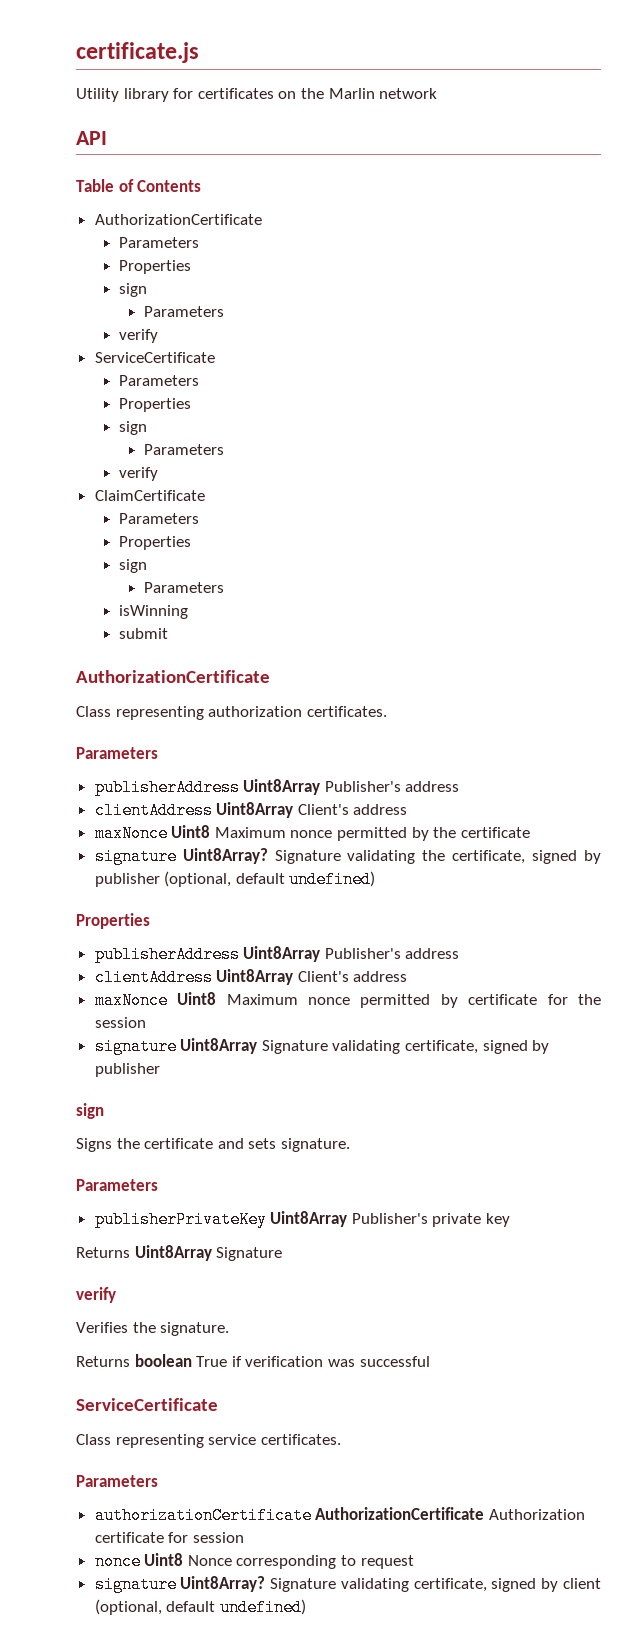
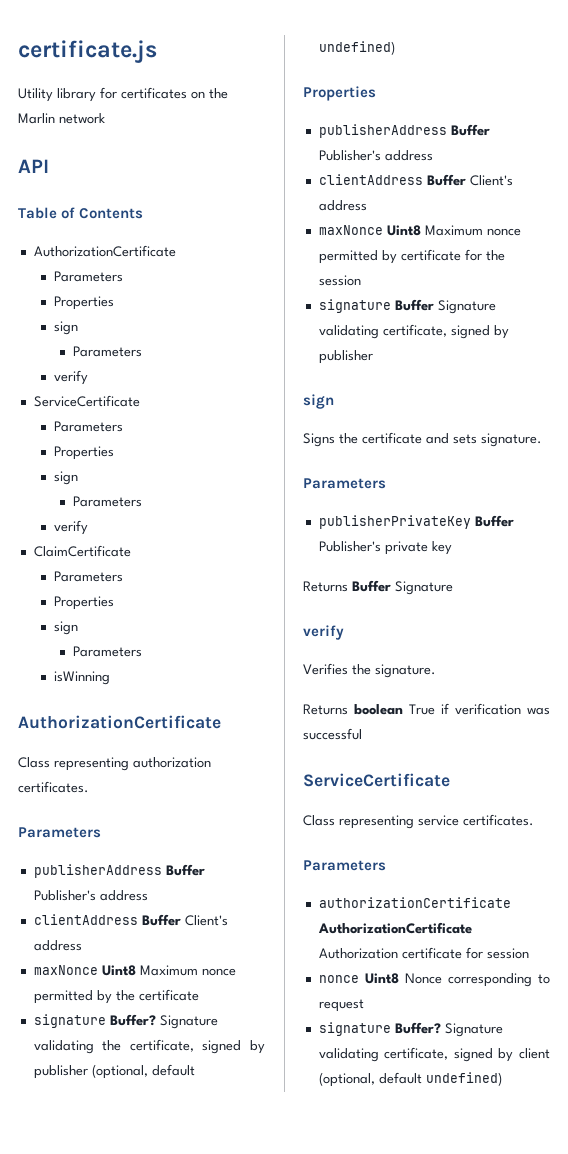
- submit
  Class representing authorization certificates.
  Parameters
- publisherAddress Uint8Array Publisher's address
- clientAddress Uint8Array Client's address
+ publisherAddress Buffer Publisher's address
+ clientAddress Buffer Client's address
  maxNonce Uint8 Maximum nonce permitted by the certificate
- signature Uint8Array?
+ signature Buffer?
  Signature validating the certificate, signed by publisher (optional, default undefined)
  Properties
- publisherAddress Uint8Array Publisher's address
- clientAddress Uint8Array Client's address
+ publisherAddress Buffer Publisher's address
+ clientAddress Buffer Client's address
- signature Uint8Array Signature validating certificate, signed by publisher
+ signature Buffer Signature validating certificate, signed by publisher
- publisherPrivateKey Uint8Array Publisher's private key
+ publisherPrivateKey Buffer Publisher's private key
- Returns Uint8Array Signature
+ Returns Buffer Signature
  nonce Uint8 Nonce corresponding to request
- signature Uint8Array?
+ signature Buffer?

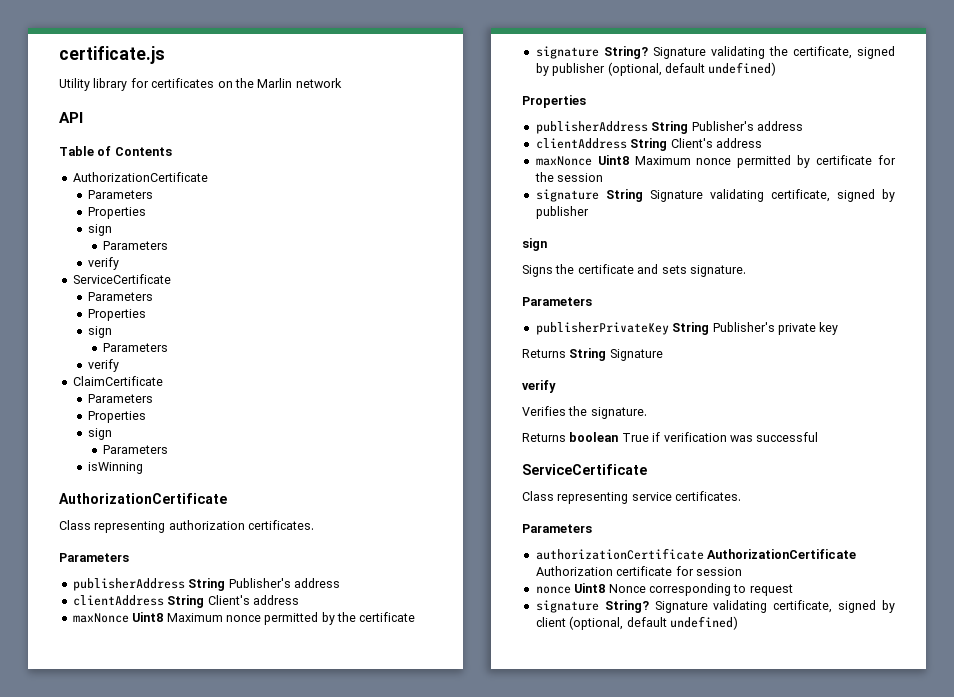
  Class representing authorization certificates.
  Parameters
- publisherAddress Buffer Publisher's address
- clientAddress Buffer Client's address
+ publisherAddress String Publisher's address
+ clientAddress String Client's address
  maxNonce Uint8 Maximum nonce permitted by the certificate
- signature Buffer?
+ signature String?
  Signature validating the certificate, signed by publisher (optional, default undefined)
  Properties
- publisherAddress Buffer Publisher's address
- clientAddress Buffer Client's address
+ publisherAddress String Publisher's address
+ clientAddress String Client's address
- signature Buffer Signature validating certificate, signed by publisher
+ signature String Signature validating certificate, signed by publisher
- publisherPrivateKey Buffer Publisher's private key
+ publisherPrivateKey String Publisher's private key
- Returns Buffer Signature
+ Returns String Signature
  nonce Uint8 Nonce corresponding to request
- signature Buffer?
+ signature String?

